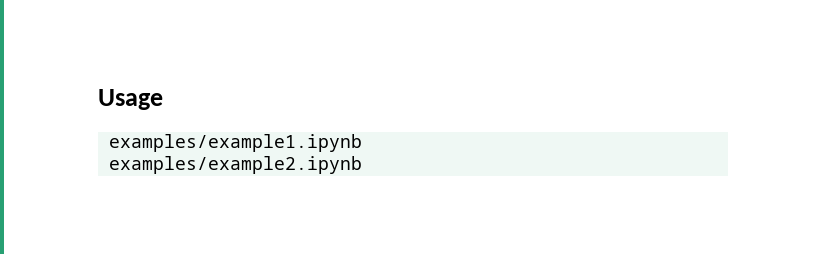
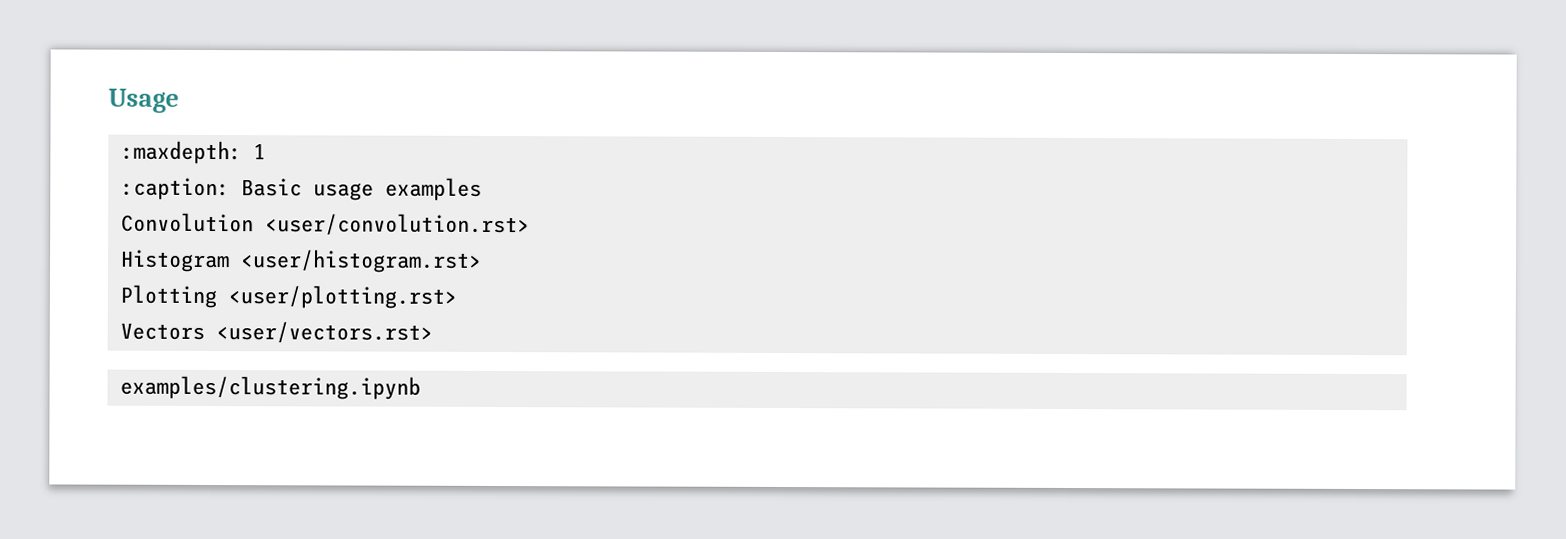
- examples/example1.ipynb
- examples/example2.ipynb
+ :maxdepth: 1
+ :caption: Basic usage examples
+ Convolution <user/convolution.rst>
+ Histogram <user/histogram.rst>
+ Plotting <user/plotting.rst>
+ Vectors <user/vectors.rst>
+ examples/clustering.ipynb

